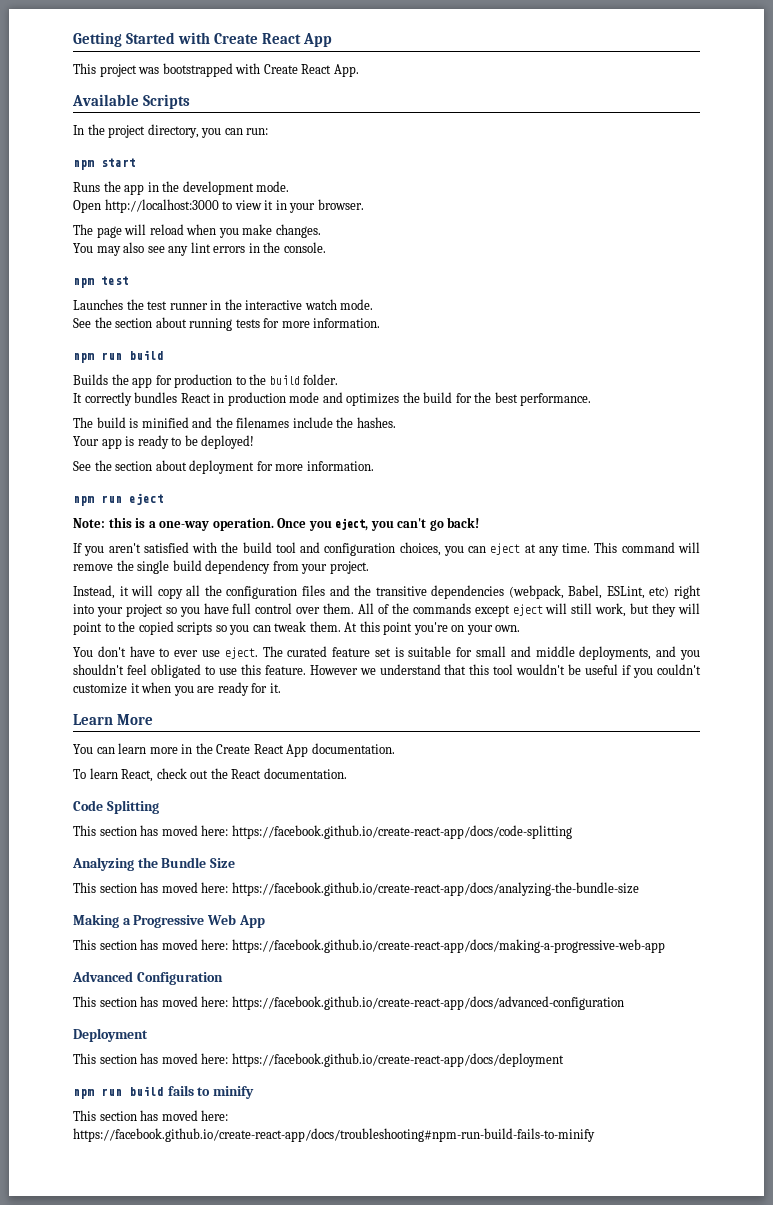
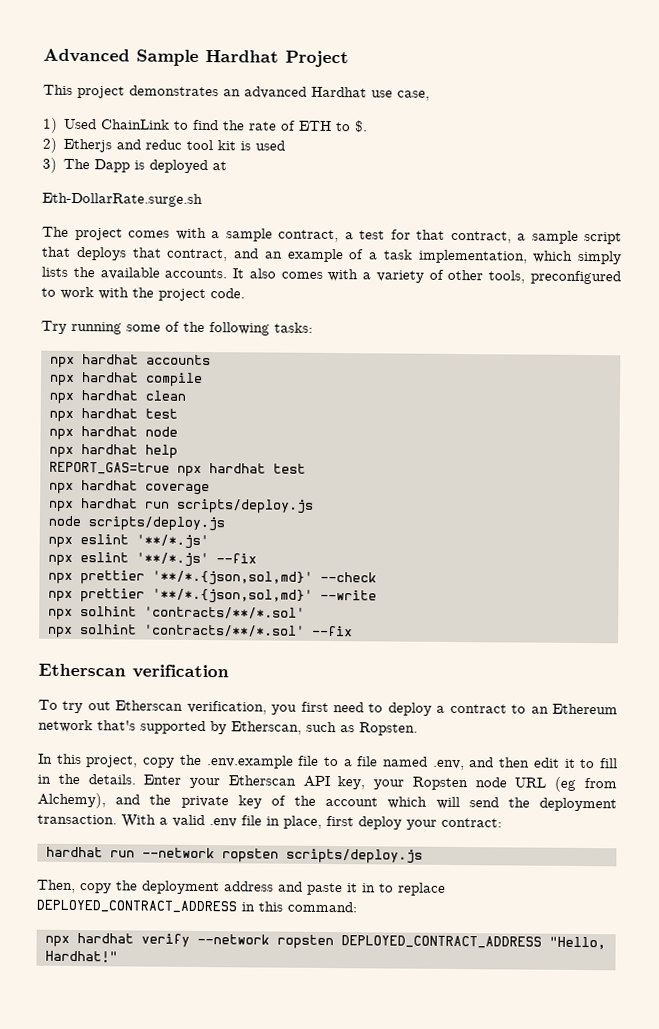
- Getting Started with Create React App
- This project was bootstrapped with Create React App.
- Available Scripts
- In the project directory, you can run:
- npm start
- Runs the app in the development mode.
- Open http://localhost:3000 to view it in your browser.
- The page will reload when you make changes.
- You may also see any lint errors in the console.
- npm test
- Launches the test runner in the interactive watch mode.
- See the section about running tests for more information.
- npm run build
- Builds the app for production to the build folder.
- It correctly bundles React in production mode and optimizes the build for the best performance.
- The build is minified and the filenames include the hashes.
- Your app is ready to be deployed!
- See the section about deployment for more information.
- npm run eject
- Note: this is a one-way operation. Once you eject, you can't go back!
- If you aren't satisfied with the build tool and configuration choices, you can eject at any time. This command will remove the single build dependency from your project.
- Instead, it will copy all the configuration files and the transitive dependencies (webpack, Babel, ESLint, etc) right into your project so you have full control over them. All of the commands except eject will still work, but they will point to the copied scripts so you can tweak them. At this point you're on your own.
- You don't have to ever use eject. The curated feature set is suitable for small and middle deployments, and you shouldn't feel obligated to use this feature. However we understand that this tool wouldn't be useful if you couldn't customize it when you are ready for it.
- Learn More
- You can learn more in the Create React App documentation.
- To learn React, check out the React documentation.
- Code Splitting
- This section has moved here: https://facebook.github.io/create-react-app/docs/code-splitting
- Analyzing the Bundle Size
- This section has moved here: https://facebook.github.io/create-react-app/docs/analyzing-the-bundle-size
- Making a Progressive Web App
- This section has moved here: https://facebook.github.io/create-react-app/docs/making-a-progressive-web-app
- Advanced Configuration
- This section has moved here: https://facebook.github.io/create-react-app/docs/advanced-configuration
- Deployment
- This section has moved here: https://facebook.github.io/create-react-app/docs/deployment
- npm run build fails to minify
- This section has moved here: https://facebook.github.io/create-react-app/docs/troubleshooting#npm-run-build-fails-to-minify
+ Advanced Sample Hardhat Project
+ This project demonstrates an advanced Hardhat use case,
+ 1) Used ChainLink to find the rate of ETH to $.
+ 2) Etherjs and reduc tool kit is used
+ 3) The Dapp is deployed at
+ Eth-DollarRate.surge.sh
+ The project comes with a sample contract, a test for that contract, a sample script that deploys that contract, and an example of a task implementation, which simply lists the available accounts. It also comes with a variety of other tools, preconfigured to work with the project code.
+ Try running some of the following tasks:
+ npx hardhat accounts
+ npx hardhat compile
+ npx hardhat clean
+ npx hardhat test
+ npx hardhat node
+ npx hardhat help
+ REPORT_GAS=true npx hardhat test
+ npx hardhat coverage
+ npx hardhat run scripts/deploy.js
+ node scripts/deploy.js
+ npx eslint '**/*.js'
+ npx eslint '**/*.js' --fix
+ npx prettier '**/*.{json,sol,md}' --check
+ npx prettier '**/*.{json,sol,md}' --write
+ npx solhint 'contracts/**/*.sol'
+ npx solhint 'contracts/**/*.sol' --fix
+ Etherscan verification
+ To try out Etherscan verification, you first need to deploy a contract to an Ethereum network that's supported by Etherscan, such as Ropsten.
+ In this project, copy the .env.example file to a file named .env, and then edit it to fill in the details. Enter your Etherscan API key, your Ropsten node URL (eg from Alchemy), and the private key of the account which will send the deployment transaction. With a valid .env file in place, first deploy your contract:
+ hardhat run --network ropsten scripts/deploy.js
+ Then, copy the deployment address and paste it in to replace DEPLOYED_CONTRACT_ADDRESS in this command:
+ npx hardhat verify --network ropsten DEPLOYED_CONTRACT_ADDRESS "Hello, Hardhat!"

